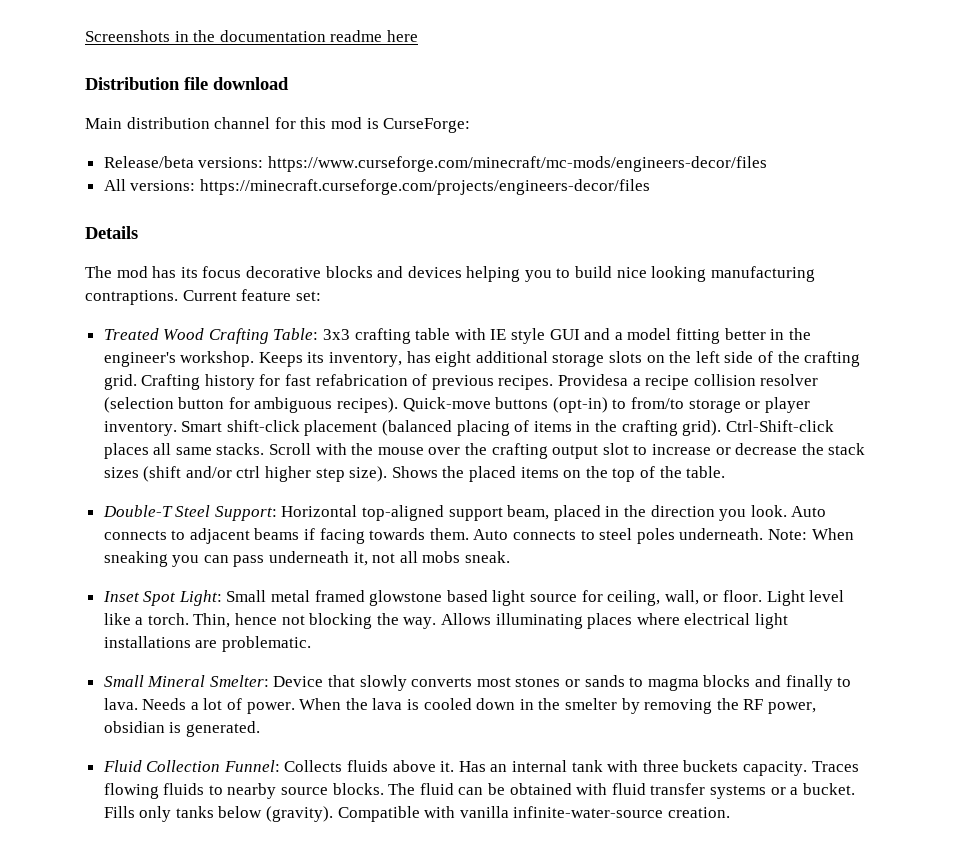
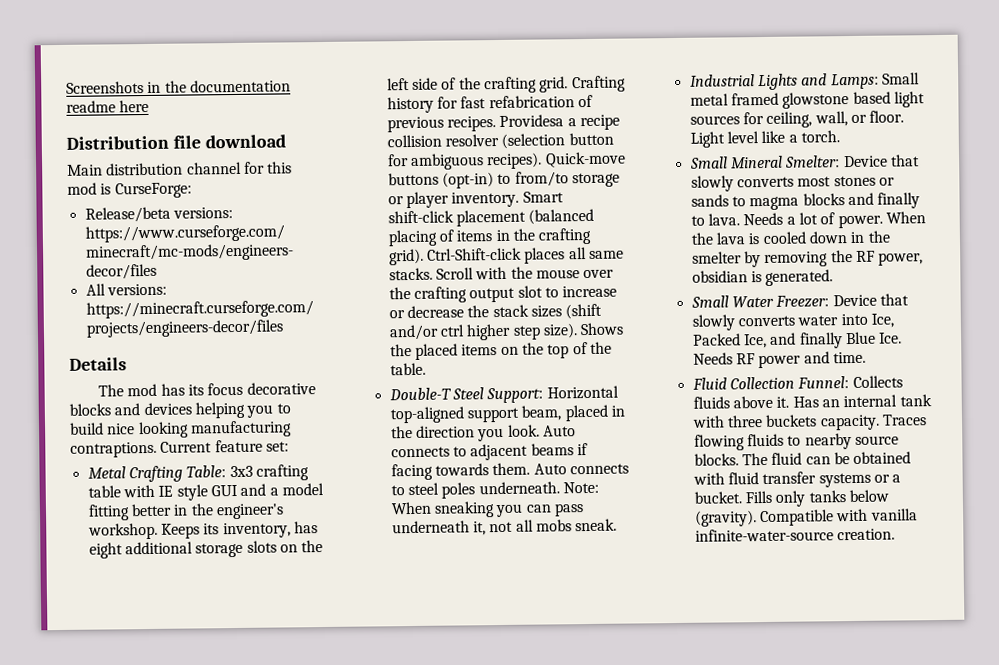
- Treated Wood Crafting Table: 3x3 crafting table with IE style GUI and a model fitting better in the engineer's workshop.
+ Metal Crafting Table: 3x3 crafting table with IE style GUI and a model fitting better in the engineer's workshop.
- Inset Spot Light: Small metal framed glowstone based light source for ceiling, wall, or floor.
+ Industrial Lights and Lamps: Small metal framed glowstone based light sources for ceiling, wall, or floor.
- Thin, hence not blocking the way. Allows illuminating places where electrical light installations are problematic.
+ Small Water Freezer: Device that slowly converts water into Ice, Packed Ice, and finally Blue Ice. Needs RF power and time.

